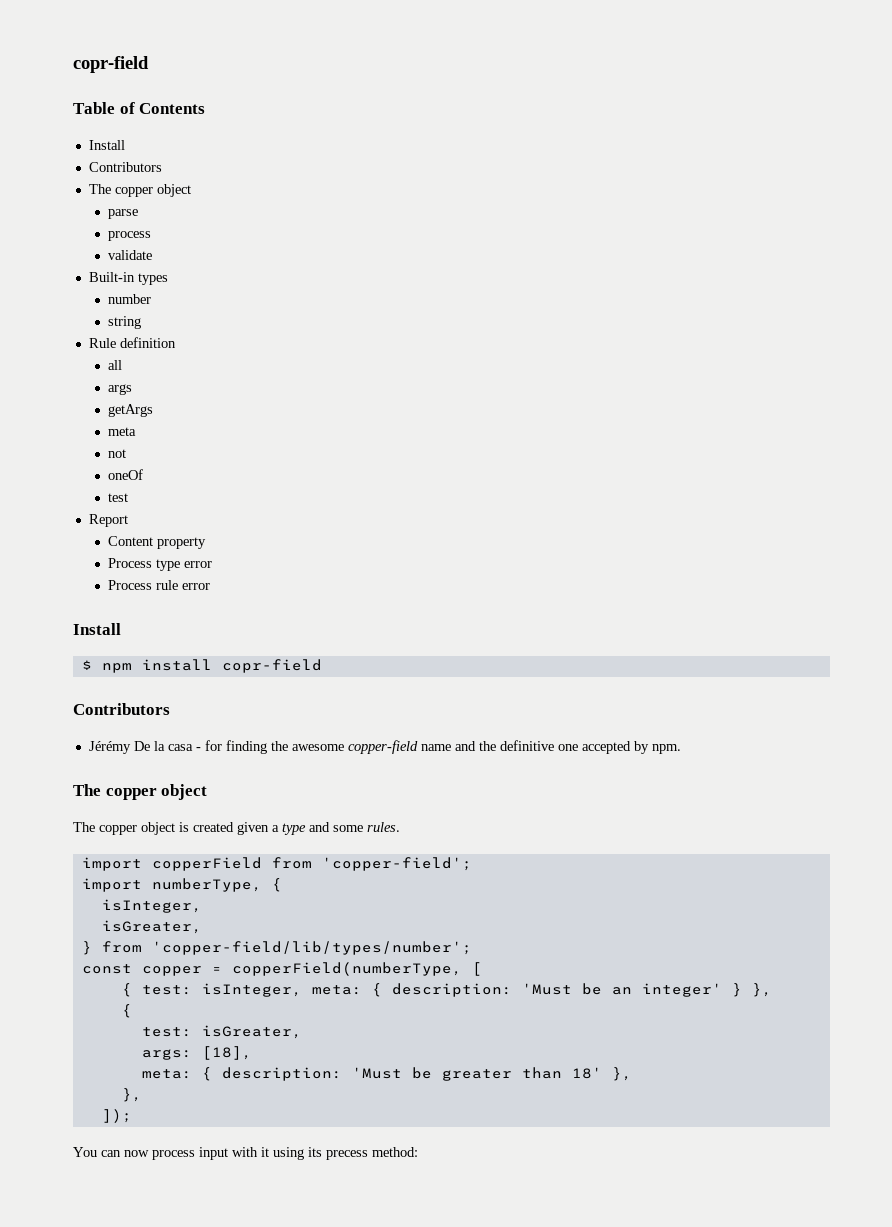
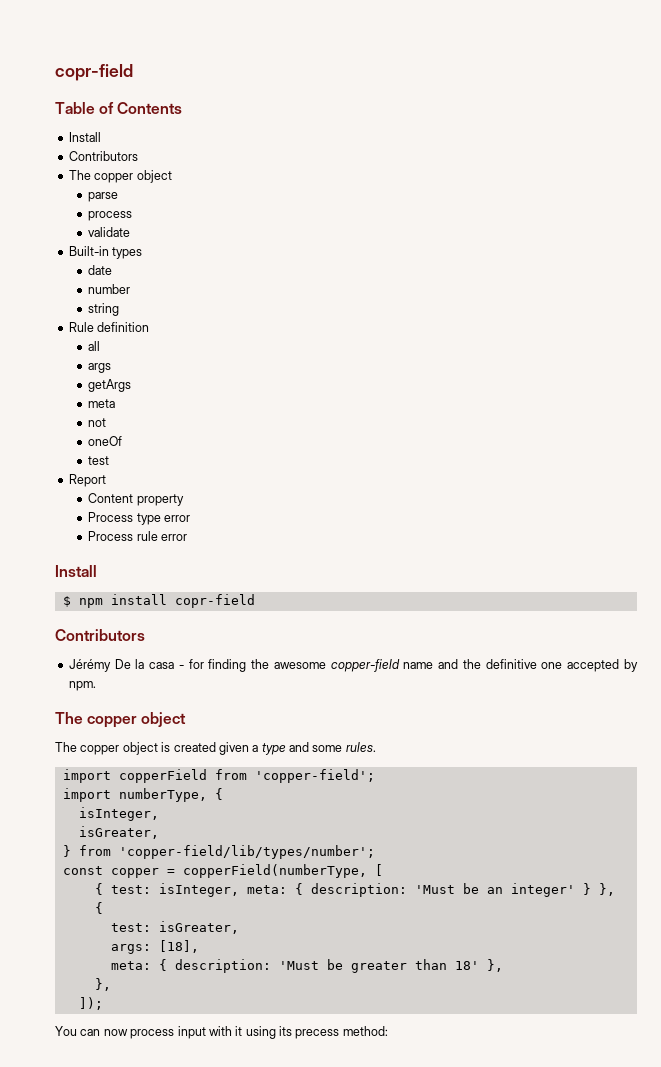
+ date

